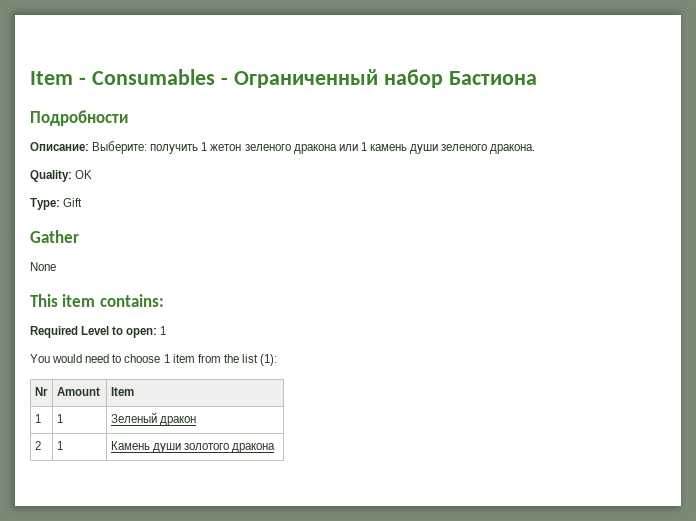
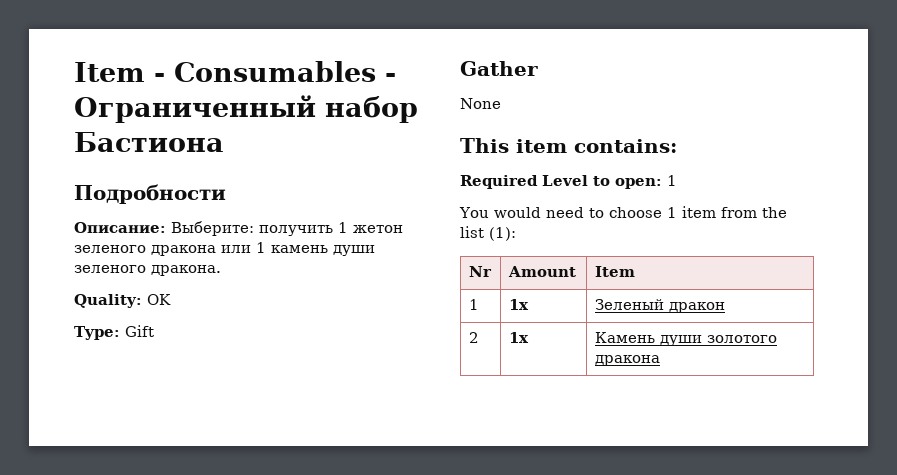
- 1 | 1 | Зеленый дракон
+ 1 | 1x | Зеленый дракон
- 2 | 1 | Камень души золотого дракона
+ 2 | 1x | Камень души золотого дракона

